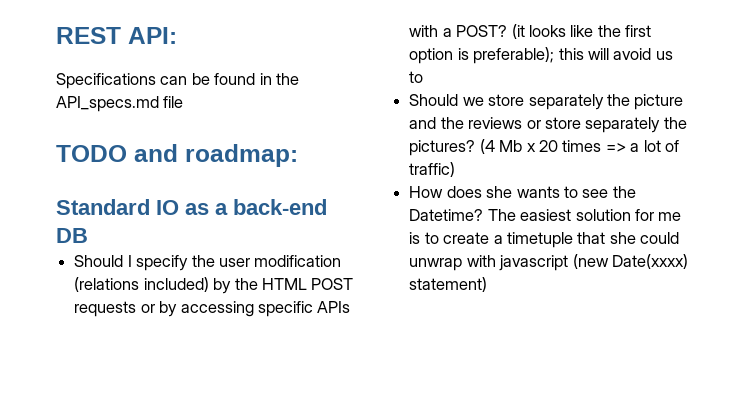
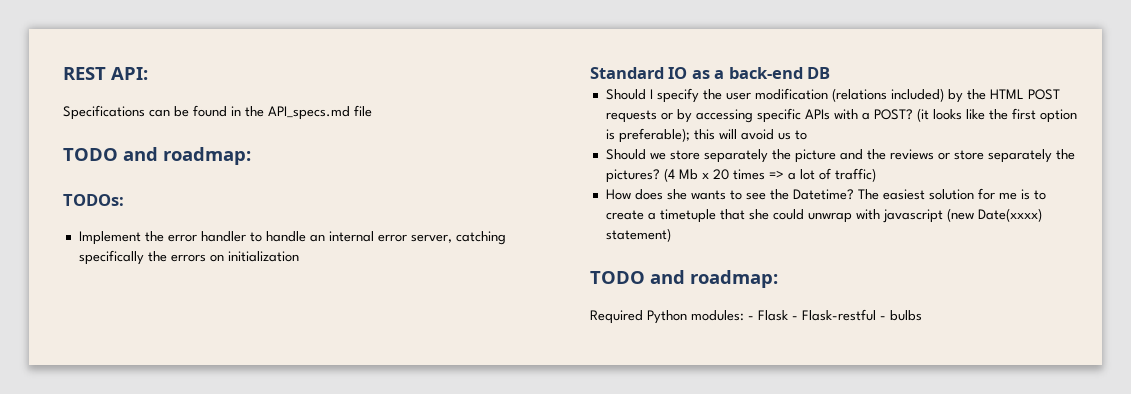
+ TODOs:
+ Implement the error handler to handle an internal error server, catching specifically the errors on initialization
  The easiest solution for me is to create a timetuple that she could unwrap with javascript (new Date(xxxx) statement)
+ TODO and roadmap:
+ Required Python modules: - Flask - Flask-restful - bulbs

